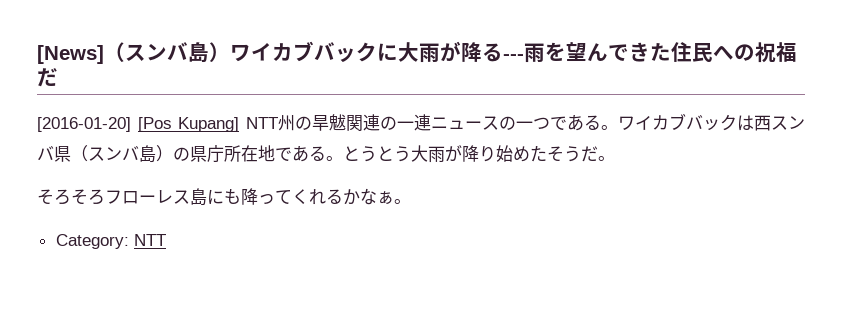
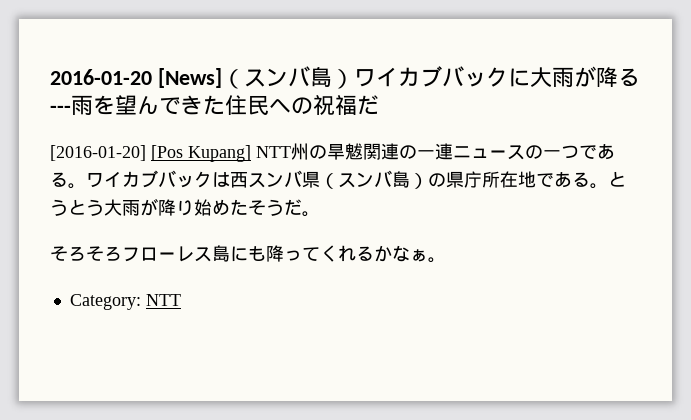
- [News]（スンバ島）ワイカブバックに大雨が降る---雨を望んできた住民への祝福だ
+ 2016-01-20 [News]（スンバ島）ワイカブバックに大雨が降る---雨を望んできた住民への祝福だ

